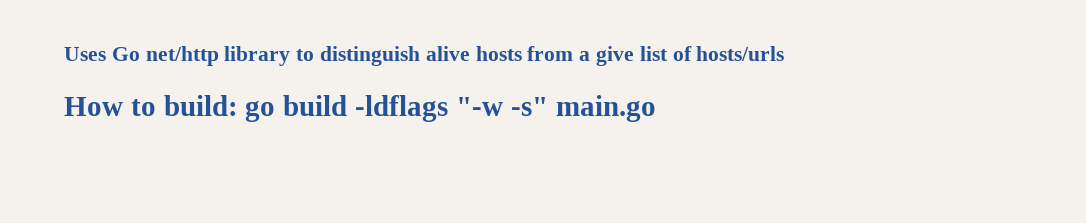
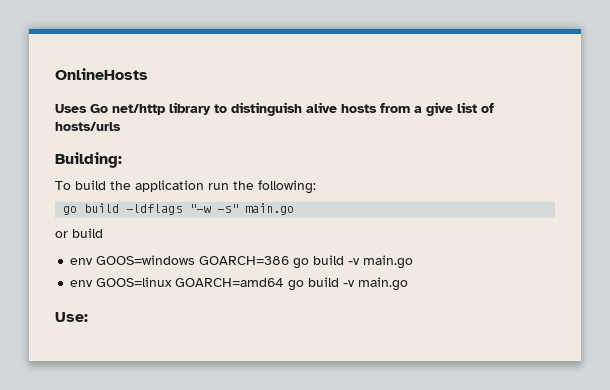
+ OnlineHosts
- How to build: go build -ldflags "-w -s" main.go
+ Building:
+ To build the application run the following:
+ go build -ldflags "-w -s" main.go
+ or build
+ env GOOS=windows GOARCH=386 go build -v main.go
+ env GOOS=linux GOARCH=amd64 go build -v main.go
+ Use:

